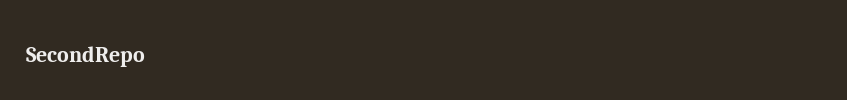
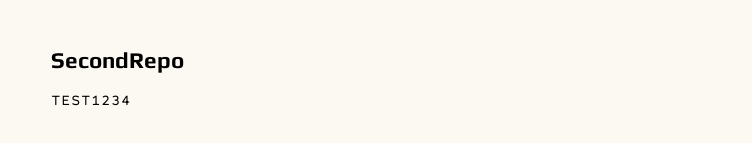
+ TEST1234

